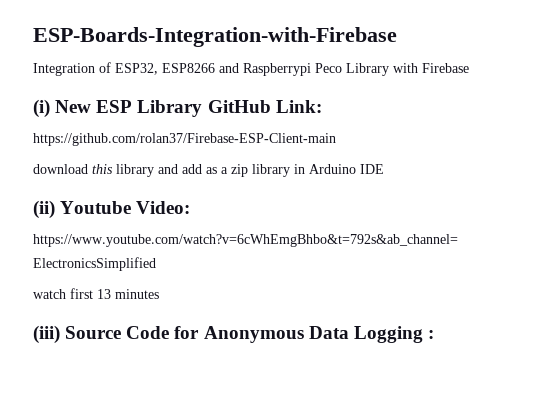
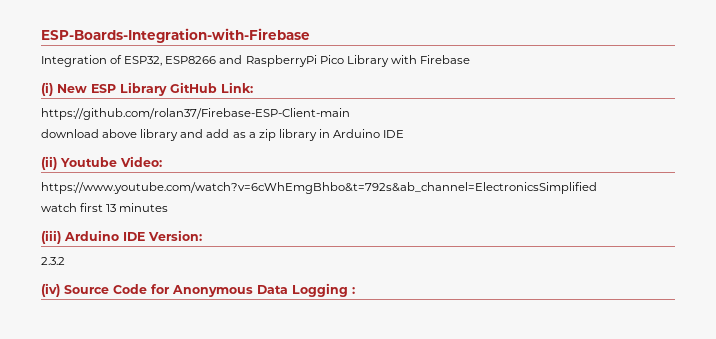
- Integration of ESP32, ESP8266 and Raspberrypi Peco Library with Firebase
+ Integration of ESP32, ESP8266 and RaspberryPi Pico Library with Firebase
- download this library and add as a zip library in Arduino IDE
+ download above library and add as a zip library in Arduino IDE
- (iii) Source Code for Anonymous Data Logging :
+ (iii) Arduino IDE Version:
+ 2.3.2
+ (iv) Source Code for Anonymous Data Logging :

